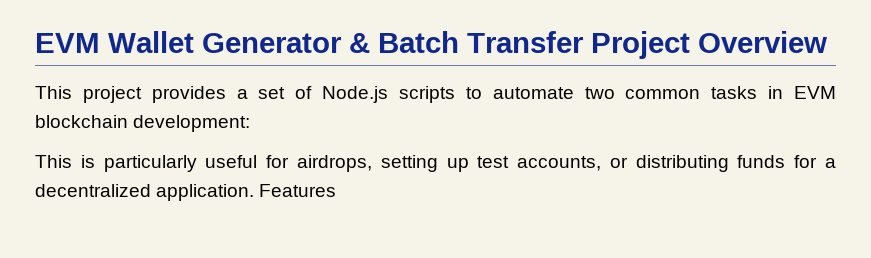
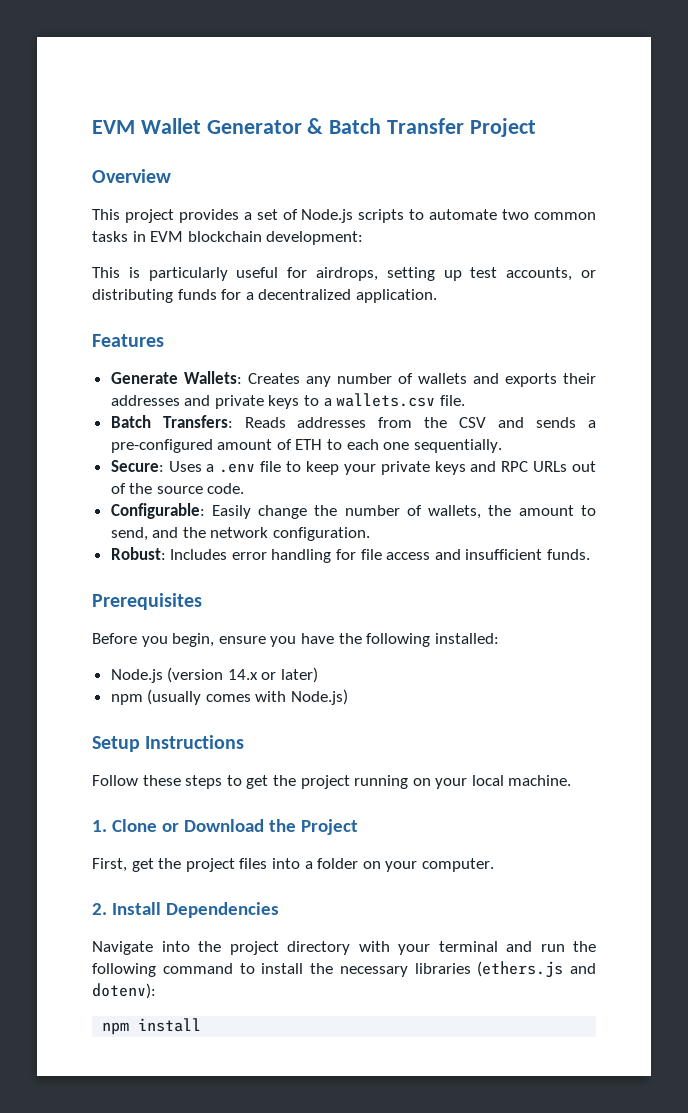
- EVM Wallet Generator & Batch Transfer Project Overview
+ EVM Wallet Generator & Batch Transfer Project
+ Overview
- This is particularly useful for airdrops, setting up test accounts, or distributing funds for a decentralized application. Features
+ This is particularly useful for airdrops, setting up test accounts, or distributing funds for a decentralized application.
+ Features
+ Generate Wallets: Creates any number of wallets and exports their addresses and private keys to a wallets.csv file.
+ Batch Transfers: Reads addresses from the CSV and sends a pre-configured amount of ETH to each one sequentially.
+ Secure: Uses a .env file to keep your private keys and RPC URLs out of the source code.
+ Configurable: Easily change the number of wallets, the amount to send, and the network configuration.
+ Robust: Includes error handling for file access and insufficient funds.
+ Prerequisites
+ Before you begin, ensure you have the following installed:
+ Node.js (version 14.x or later)
+ npm (usually comes with Node.js)
+ Setup Instructions
+ Follow these steps to get the project running on your local machine.
+ 1. Clone or Download the Project
+ First, get the project files into a folder on your computer.
+ 2. Install Dependencies
+ Navigate into the project directory with your terminal and run the following command to install the necessary libraries (ethers.js and dotenv):
+ npm install

